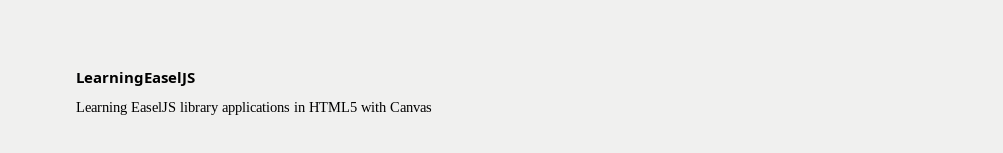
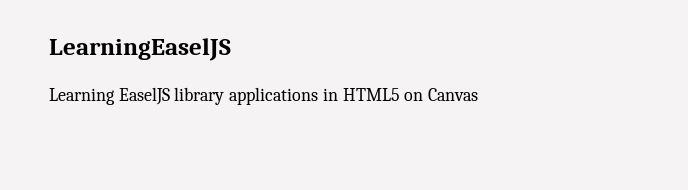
- Learning EaselJS library applications in HTML5 with Canvas
+ Learning EaselJS library applications in HTML5 on Canvas

